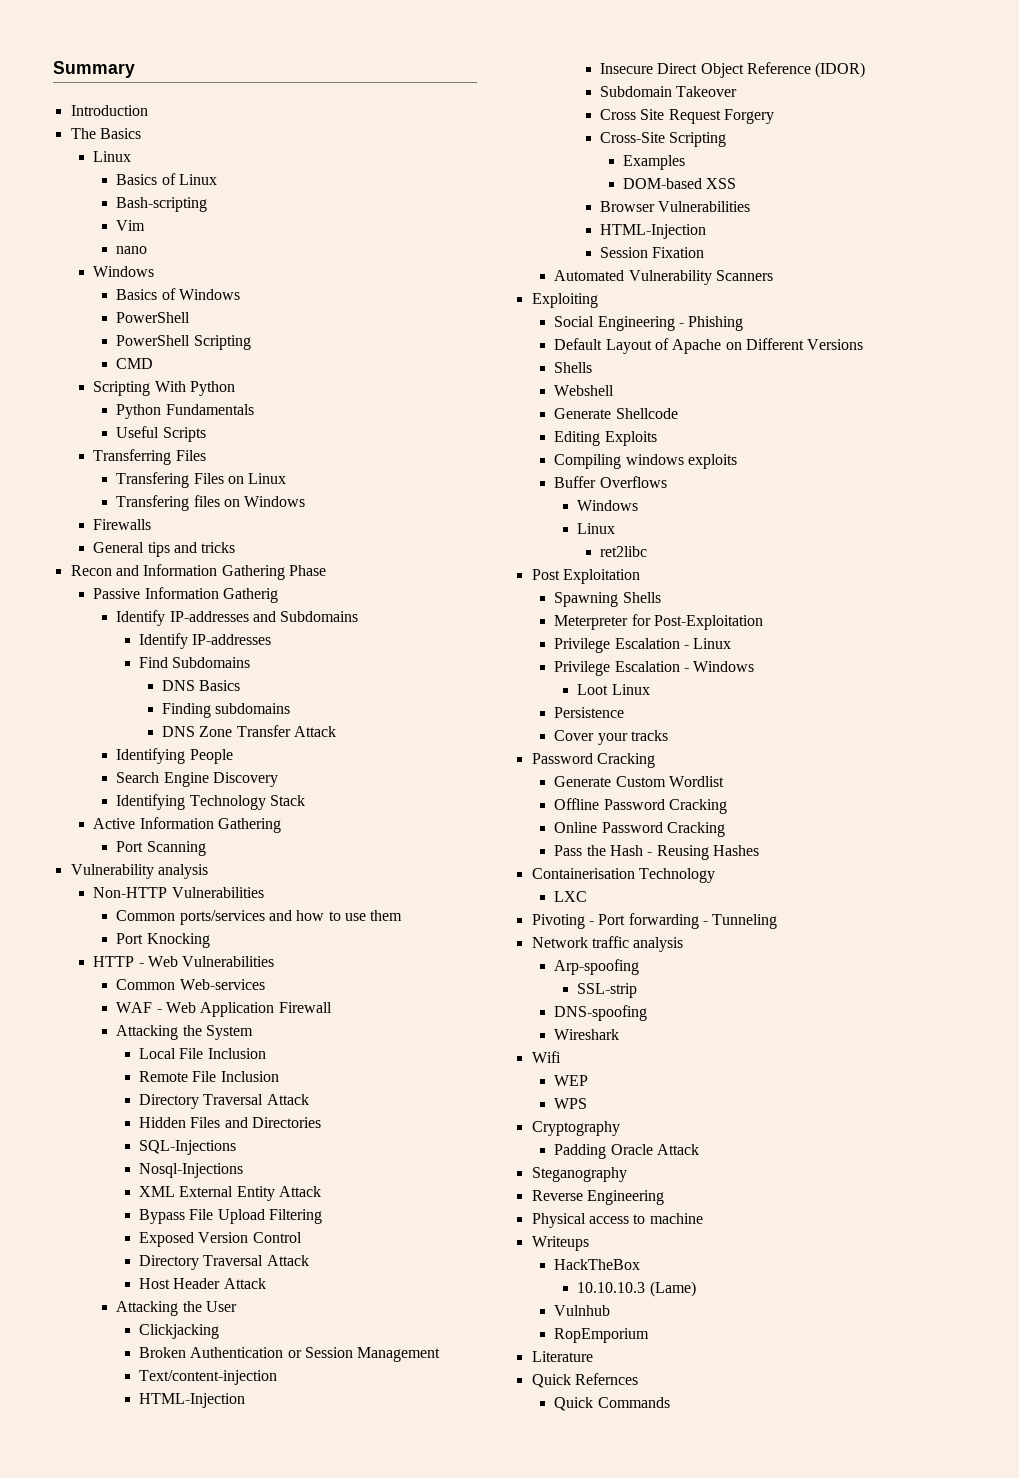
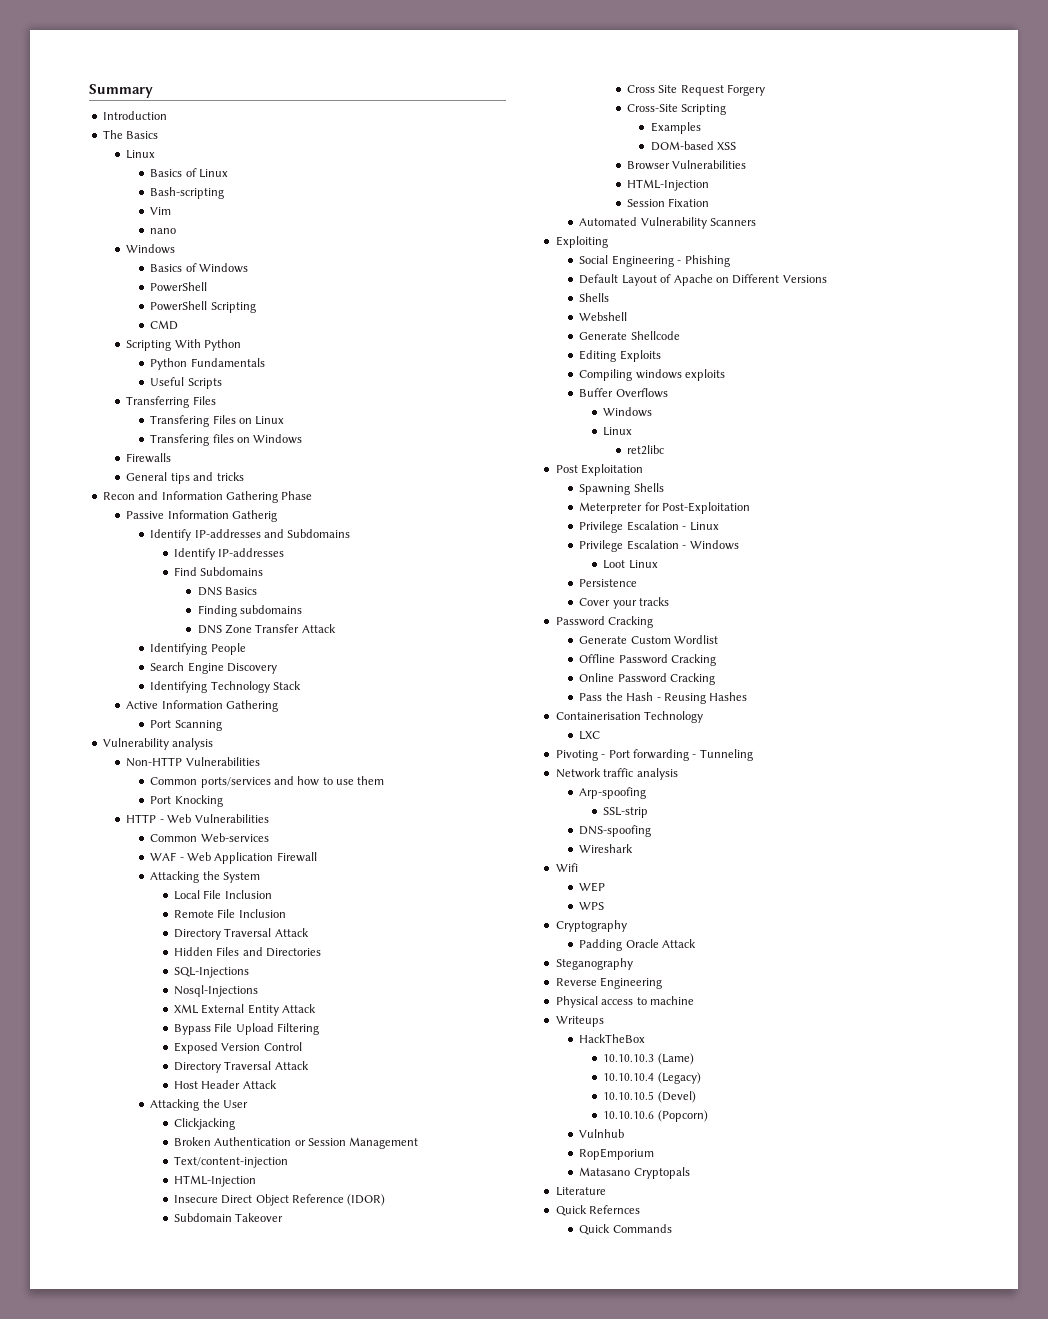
+ 10.10.10.4 (Legacy)
+ 10.10.10.5 (Devel)
+ 10.10.10.6 (Popcorn)
+ Matasano Cryptopals

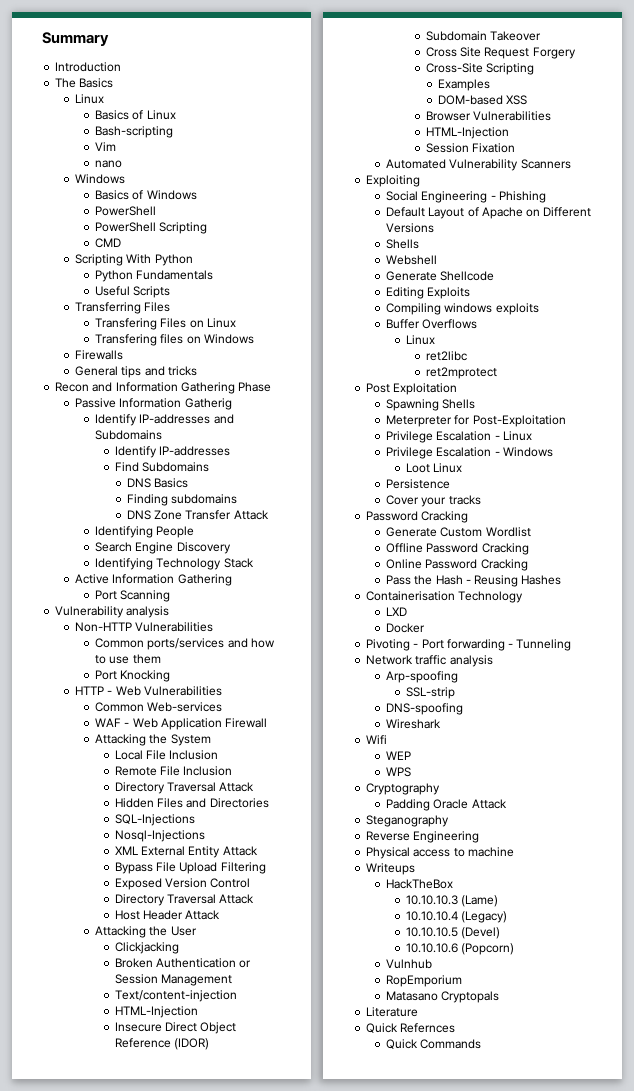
  Buffer Overflows
- Windows
+ ret2mprotect
- LXC
+ LXD
+ Docker

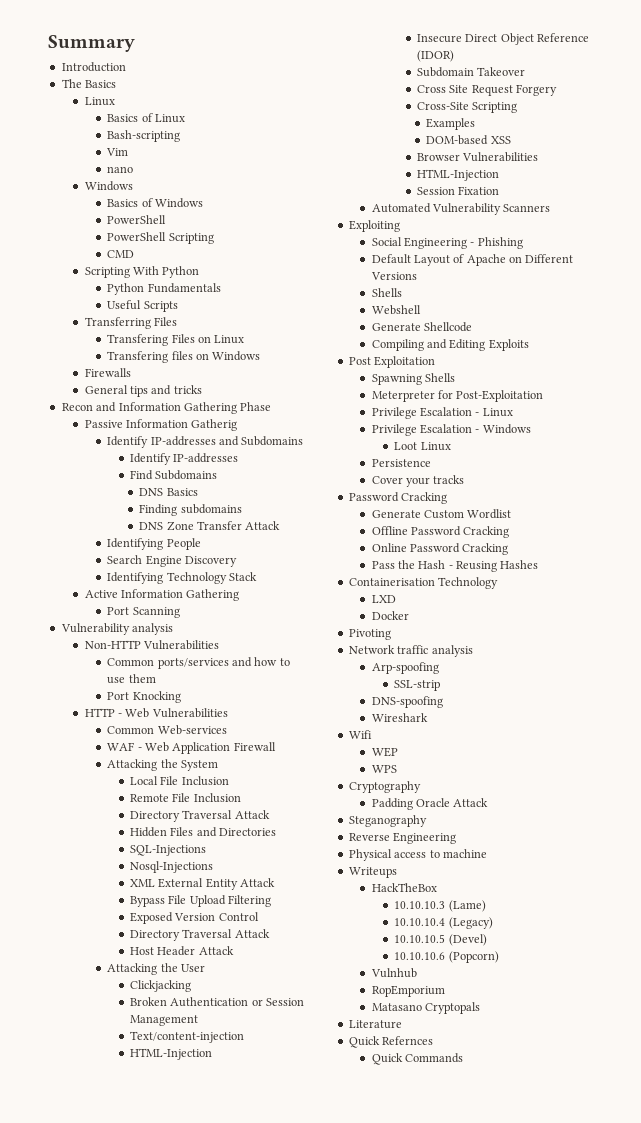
- Editing Exploits
+ Compiling and Editing Exploits
- Compiling windows exploits
- Buffer Overflows
- Linux
- ret2libc
- ret2mprotect
- Pivoting - Port forwarding - Tunneling
+ Pivoting

